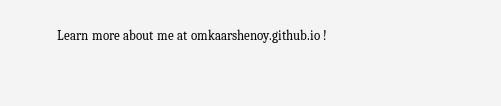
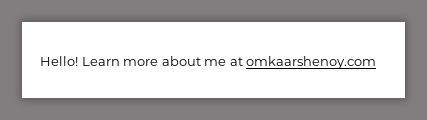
+ Hello!
- Learn more about me at omkaarshenoy.github.io !
+ Learn more about me at omkaarshenoy.com

